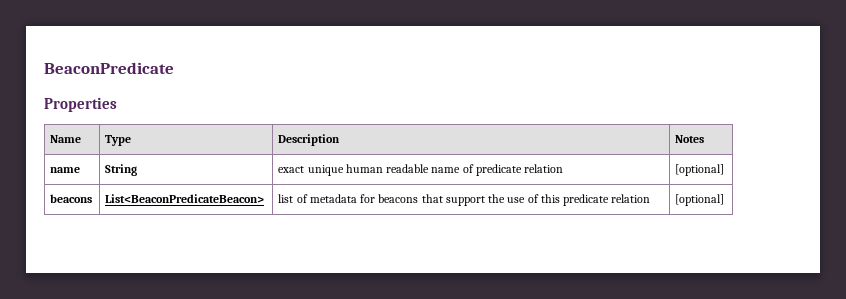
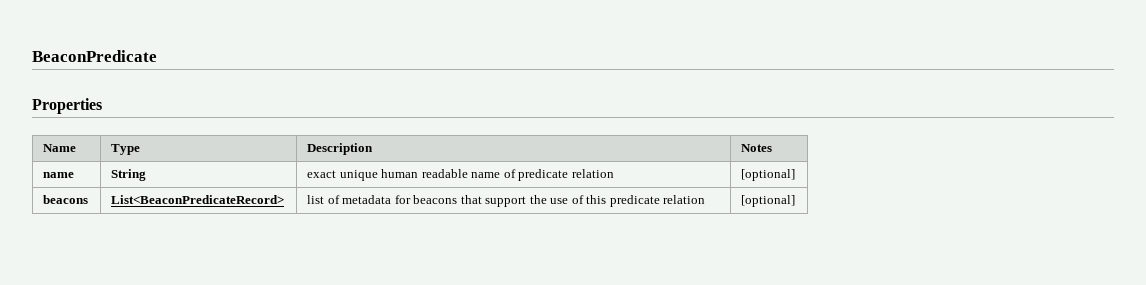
- beacons | List<BeaconPredicateBeacon> | list of metadata for beacons that support the use of this predicate relation | [optional]
+ beacons | List<BeaconPredicateRecord> | list of metadata for beacons that support the use of this predicate relation | [optional]

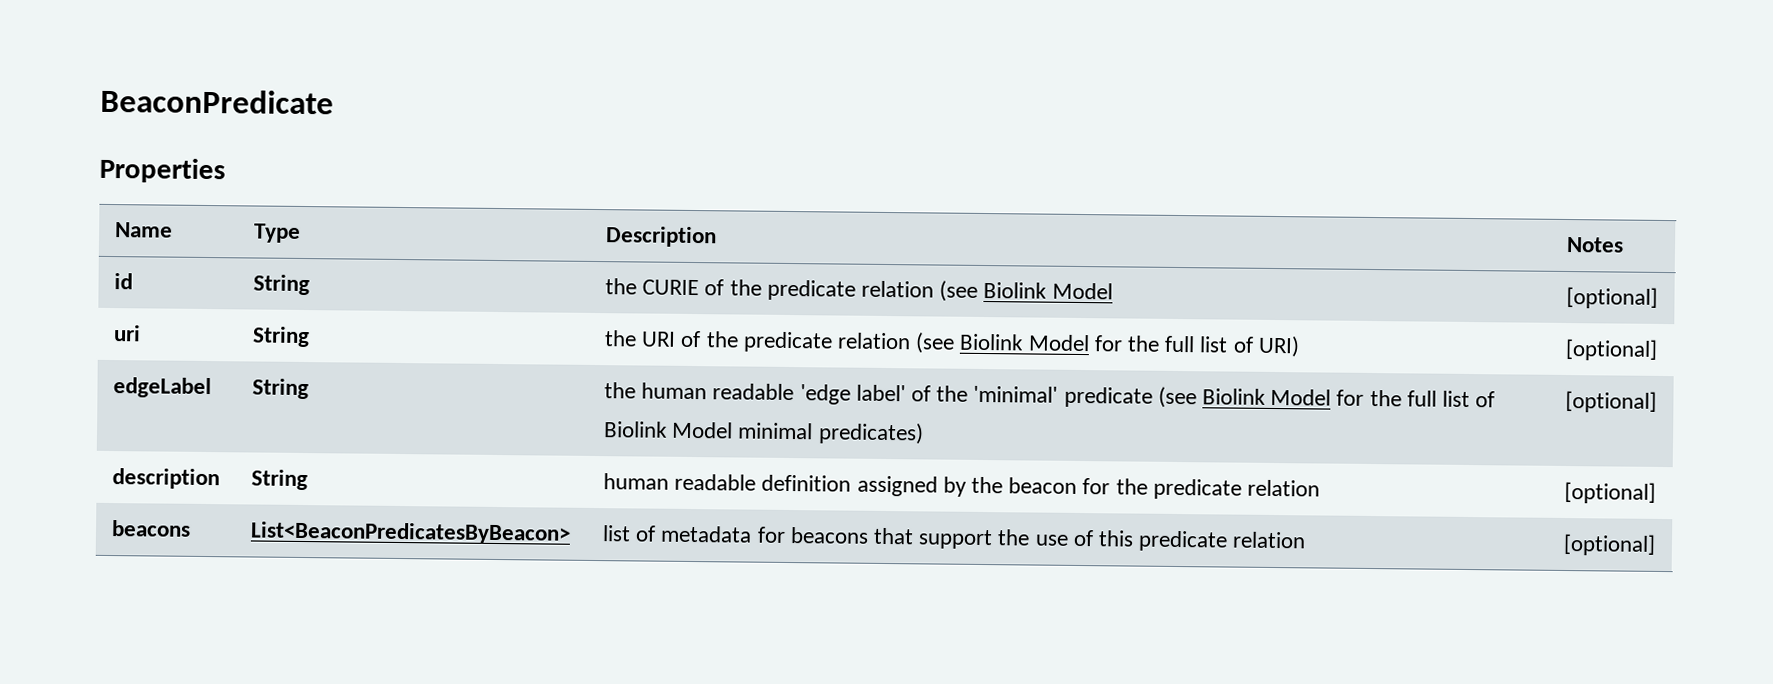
- name | String | exact unique human readable name of predicate relation | [optional]
+ id | String | the CURIE of the predicate relation (see Biolink Model | [optional]
+ uri | String | the URI of the predicate relation (see Biolink Model for the full list of URI) | [optional]
+ edgeLabel | String | the human readable 'edge label' of the 'minimal' predicate (see Biolink Model for the full list of Biolink Model minimal predicates) | [optional]
+ description | String | human readable definition assigned by the beacon for the predicate relation | [optional]
- beacons | List<BeaconPredicateRecord> | list of metadata for beacons that support the use of this predicate relation | [optional]
+ beacons | List<BeaconPredicatesByBeacon> | list of metadata for beacons that support the use of this predicate relation | [optional]

